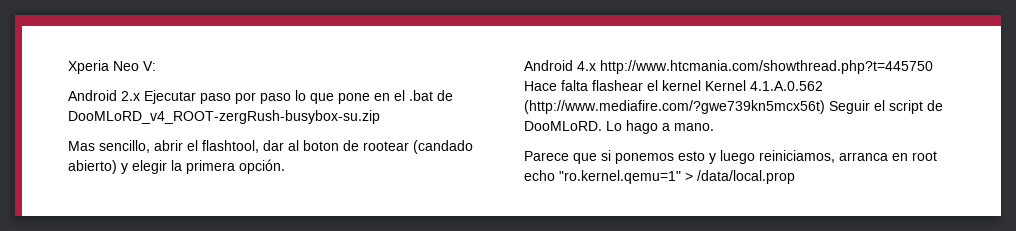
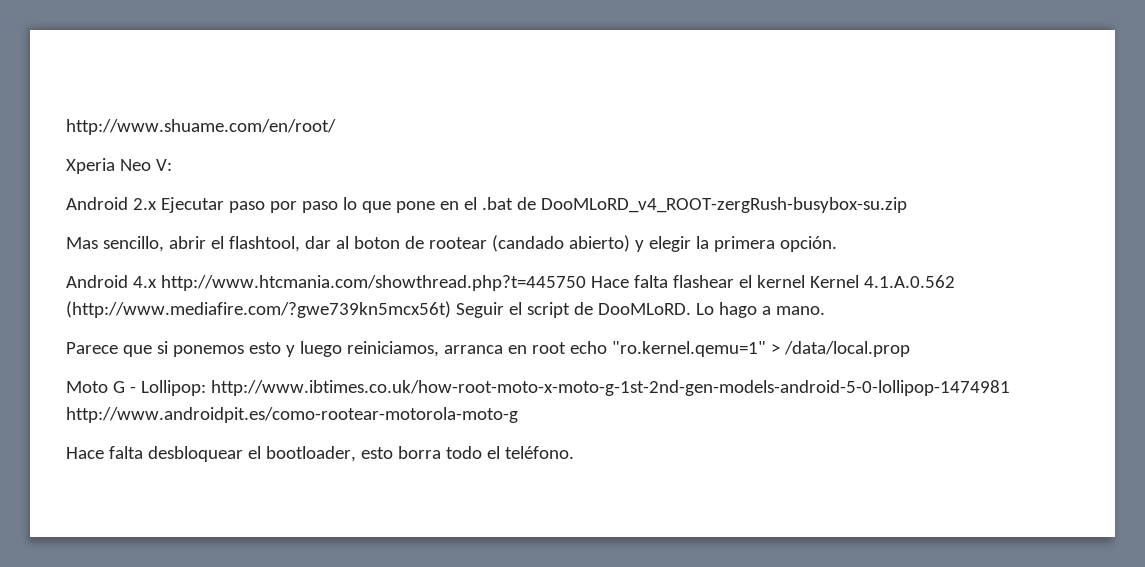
+ http://www.shuame.com/en/root/
+ Moto G - Lollipop: http://www.ibtimes.co.uk/how-root-moto-x-moto-g-1st-2nd-gen-models-android-5-0-lollipop-1474981 http://www.androidpit.es/como-rootear-motorola-moto-g
+ Hace falta desbloquear el bootloader, esto borra todo el teléfono.

